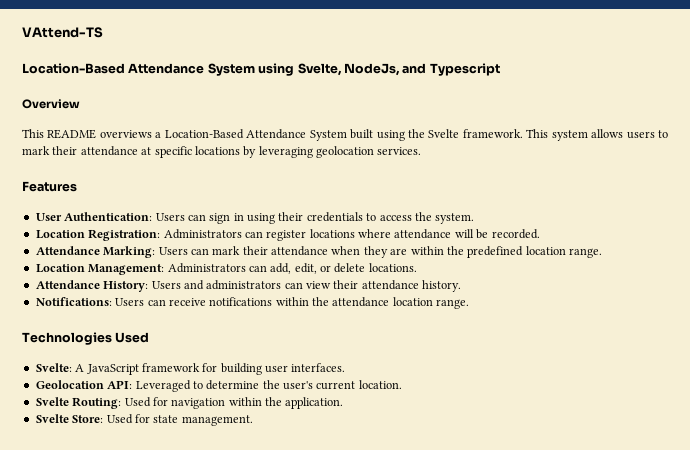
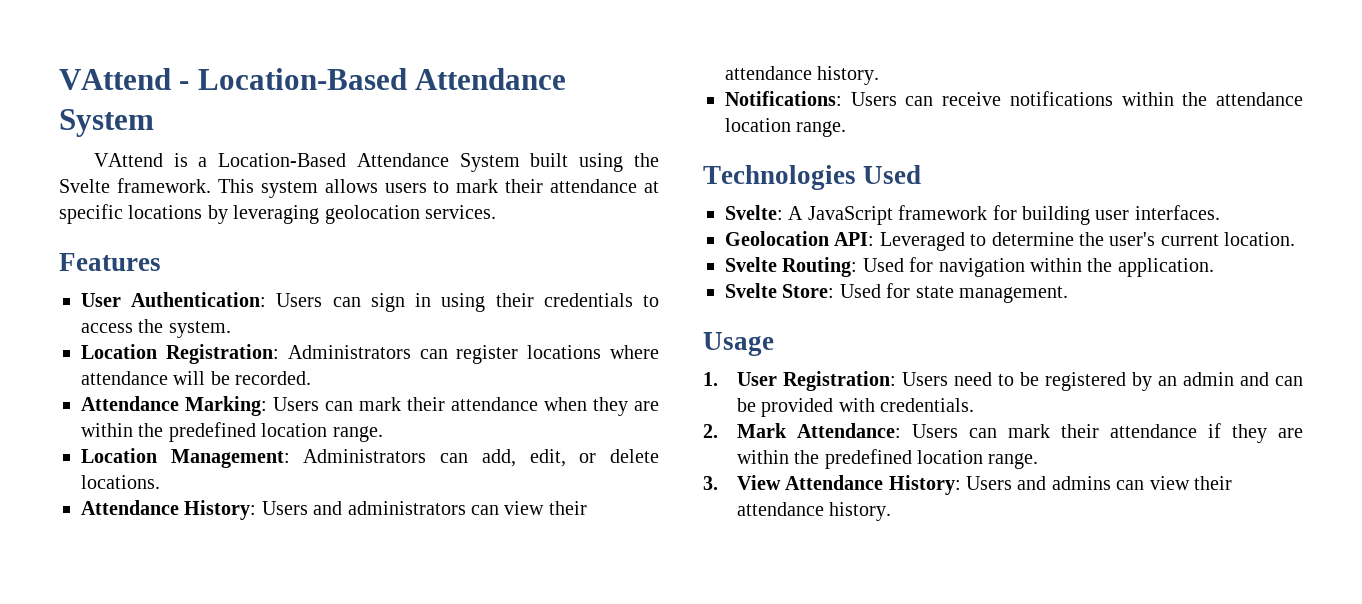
- VAttend-TS
- Location-Based Attendance System using Svelte, NodeJs, and Typescript
- Overview
- This README overviews a Location-Based Attendance System built using the Svelte framework.
+ VAttend - Location-Based Attendance System
+ VAttend is a Location-Based Attendance System built using the Svelte framework.
+ Usage
+ 1. User Registration: Users need to be registered by an admin and can be provided with credentials.
+ 2. Mark Attendance: Users can mark their attendance if they are within the predefined location range.
+ 3. View Attendance History: Users and admins can view their attendance history.

